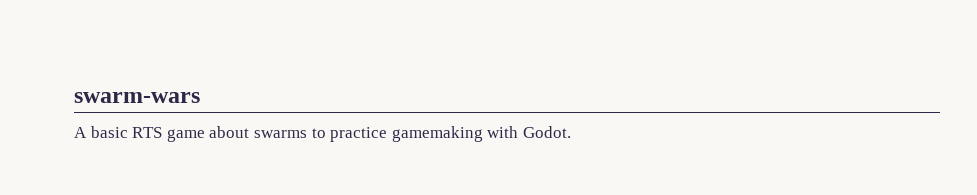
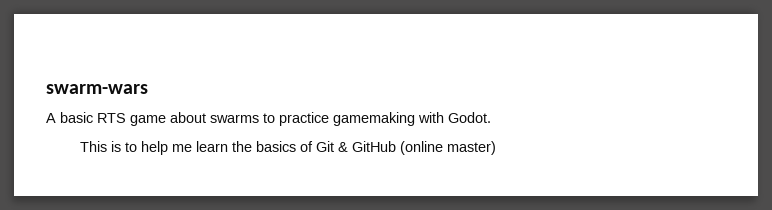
+ This is to help me learn the basics of Git & GitHub (online master)

